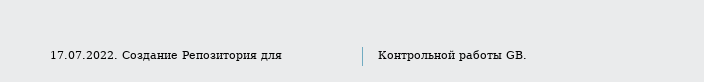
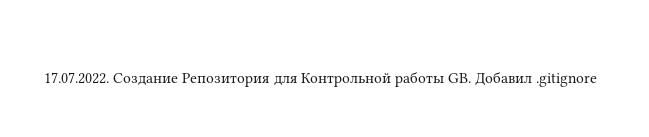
- 17.07.2022. Создание Репозитория для Контрольной работы GB.
+ 17.07.2022. Создание Репозитория для Контрольной работы GB. Добавил .gitignore

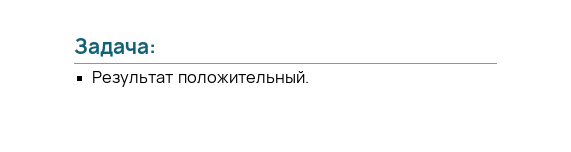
- 17.07.2022. Создание Репозитория для Контрольной работы GB. Добавил .gitignore
+ Задача:
+ Результат положительный.

